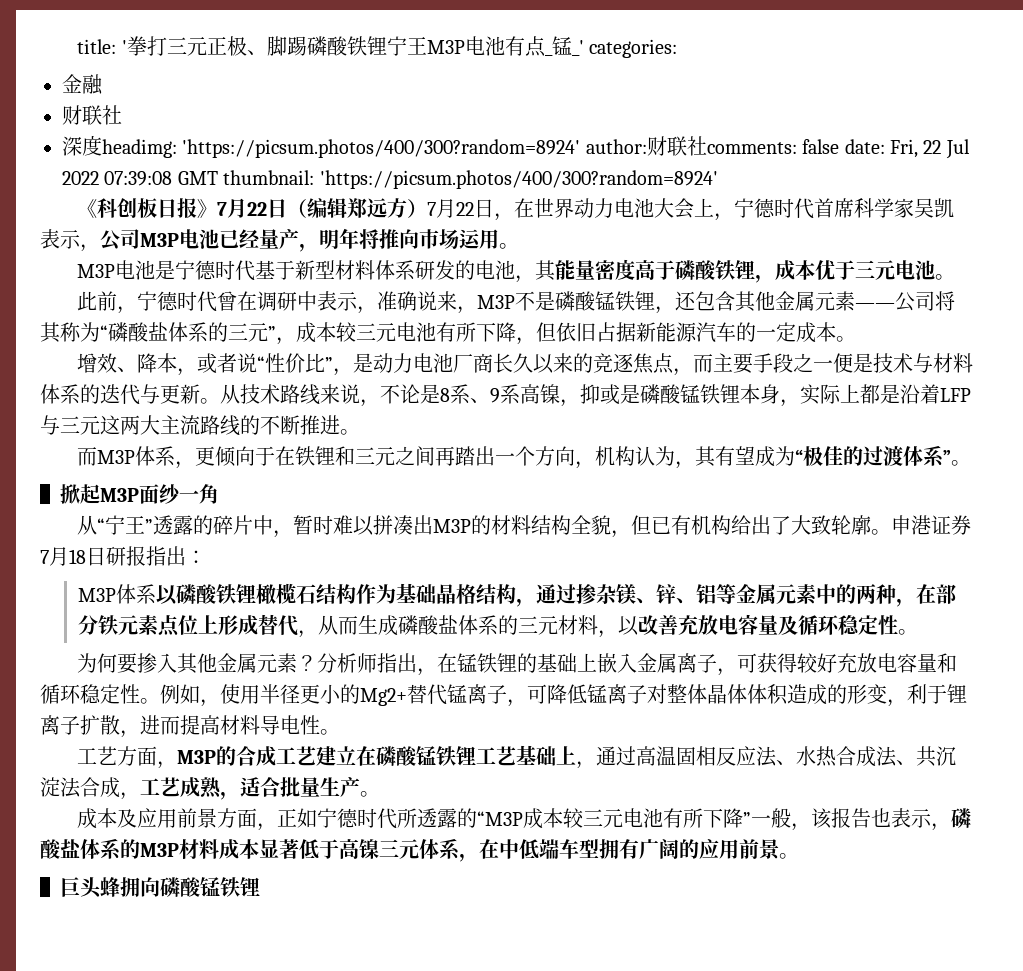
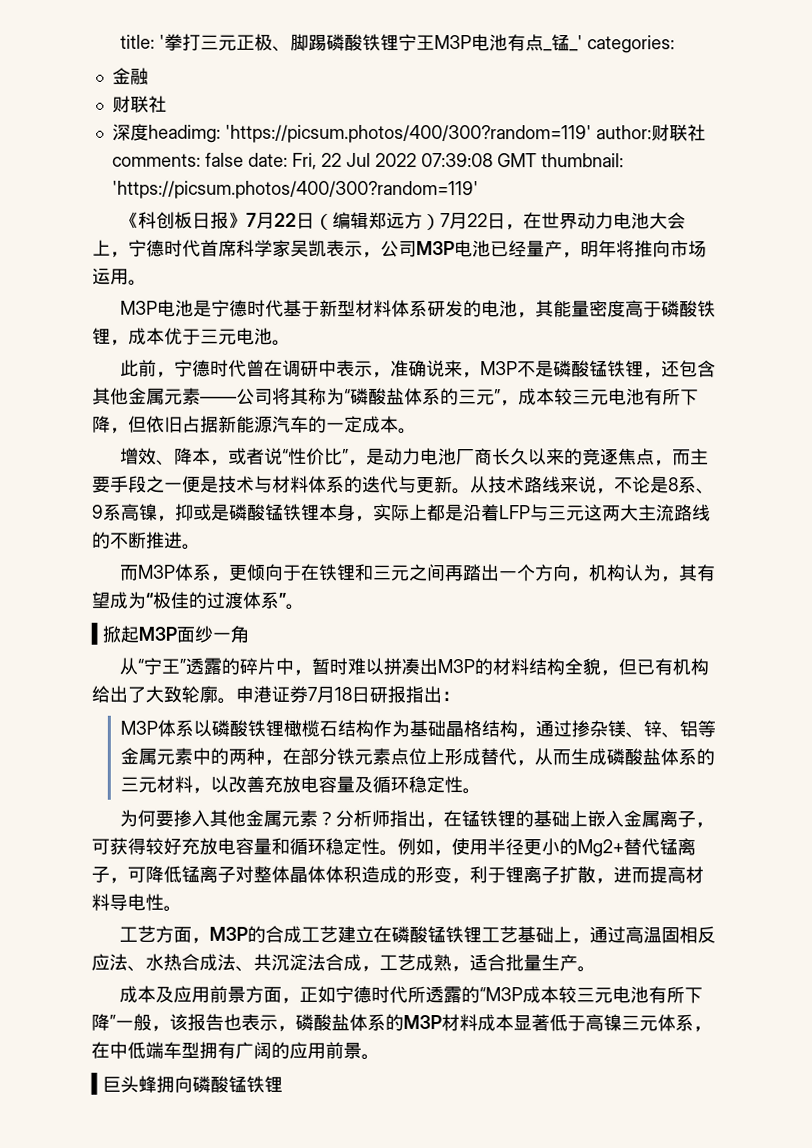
- 深度headimg: 'https://picsum.photos/400/300?random=8924' author:财联社comments: false date: Fri, 22 Jul 2022 07:39:08 GMT thumbnail: 'https://picsum.photos/400/300?random=8924'
+ 深度headimg: 'https://picsum.photos/400/300?random=119' author:财联社comments: false date: Fri, 22 Jul 2022 07:39:08 GMT thumbnail: 'https://picsum.photos/400/300?random=119'

